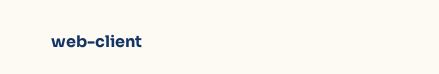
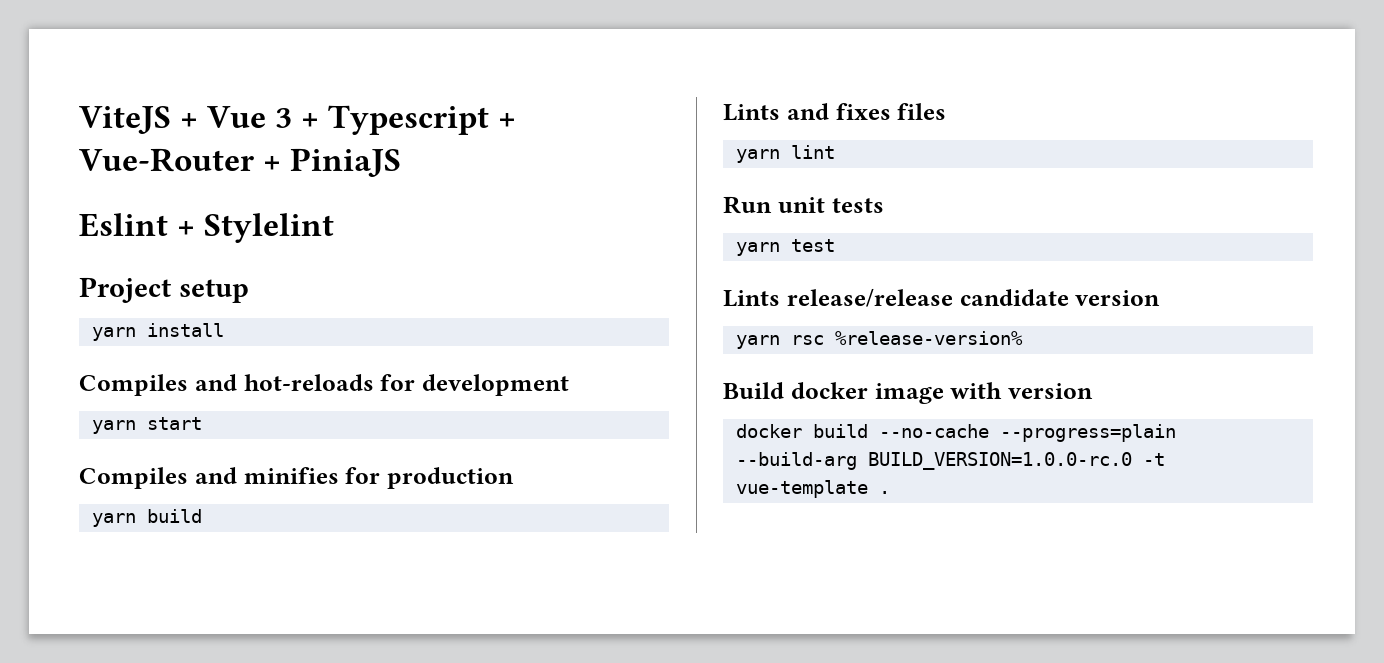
- web-client
+ ViteJS + Vue 3 + Typescript + Vue-Router + PiniaJS
+ Eslint + Stylelint
+ Project setup
+ yarn install
+ Compiles and hot-reloads for development
+ yarn start
+ Compiles and minifies for production
+ yarn build
+ Lints and fixes files
+ yarn lint
+ Run unit tests
+ yarn test
+ Lints release/release candidate version
+ yarn rsc %release-version%
+ Build docker image with version
+ docker build --no-cache --progress=plain --build-arg BUILD_VERSION=1.0.0-rc.0 -t vue-template .

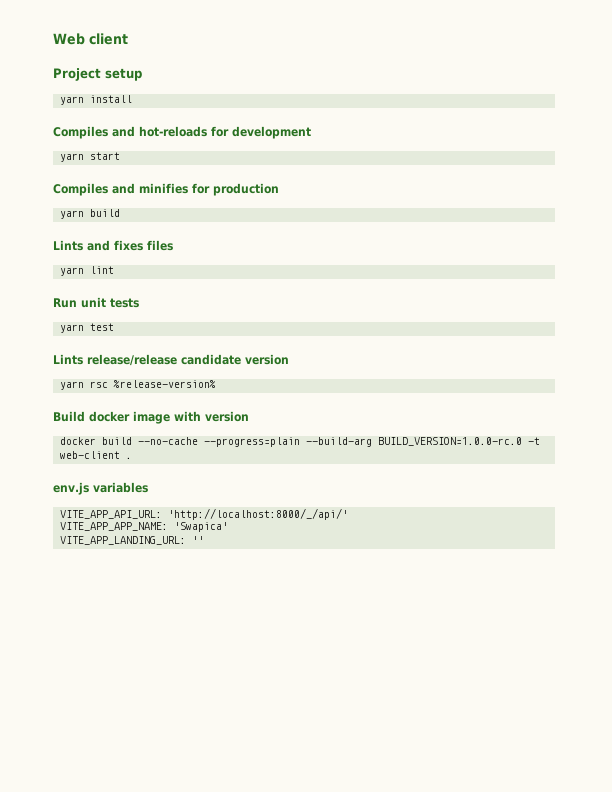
- ViteJS + Vue 3 + Typescript + Vue-Router + PiniaJS
- Eslint + Stylelint
+ Web client
- docker build --no-cache --progress=plain --build-arg BUILD_VERSION=1.0.0-rc.0 -t vue-template .
+ docker build --no-cache --progress=plain --build-arg BUILD_VERSION=1.0.0-rc.0 -t web-client .
+ env.js variables
+ VITE_APP_API_URL: 'http://localhost:8000/_/api/'
+ VITE_APP_APP_NAME: 'Swapica'
+ VITE_APP_LANDING_URL: ''

